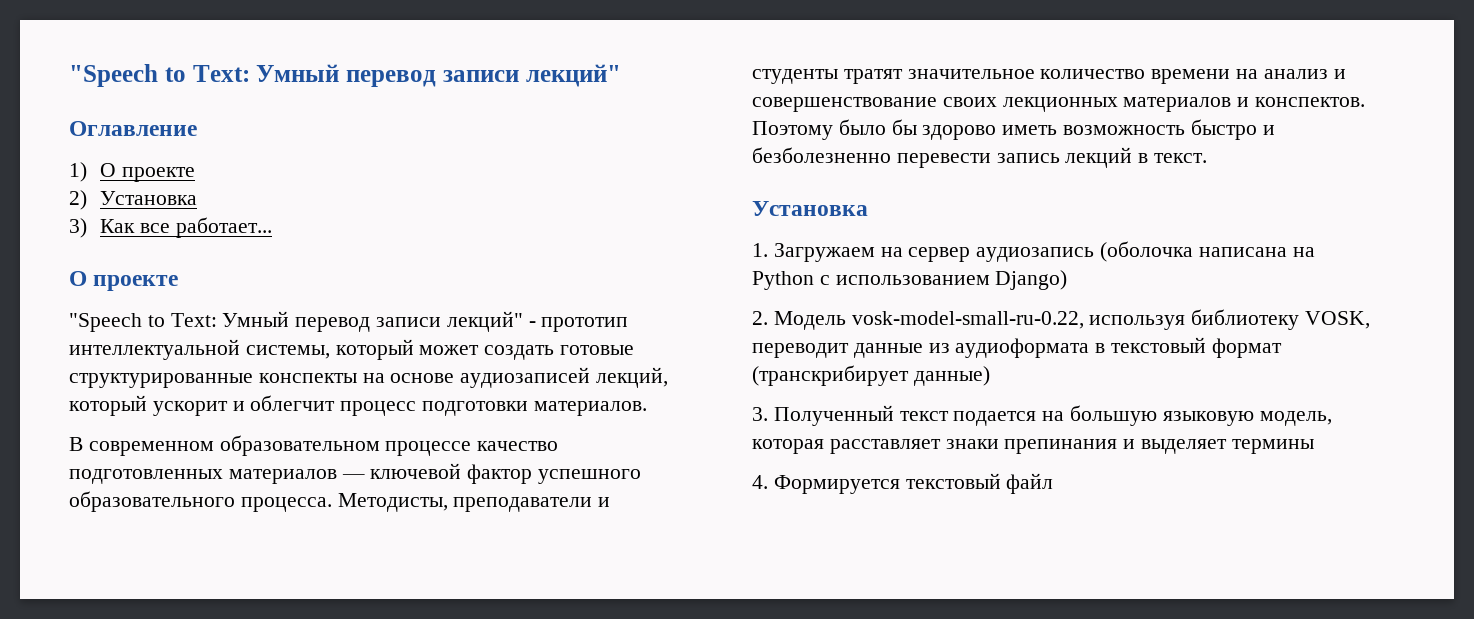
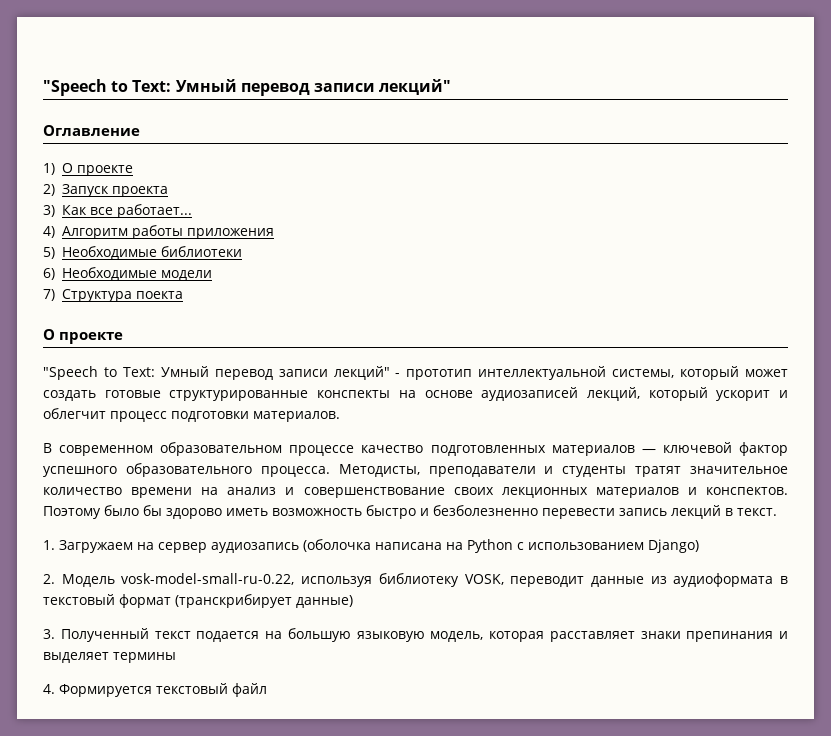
- 2) Установка
+ 2) Запуск проекта
+ 4) Алгоритм работы приложения
+ 5) Необходимые библиотеки
+ 6) Необходимые модели
+ 7) Структура поекта
  Поэтому было бы здорово иметь возможность быстро и безболезненно перевести запись лекций в текст.
- Установка

